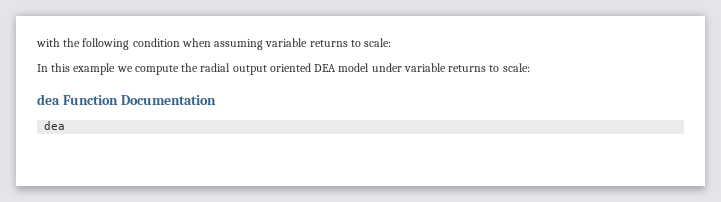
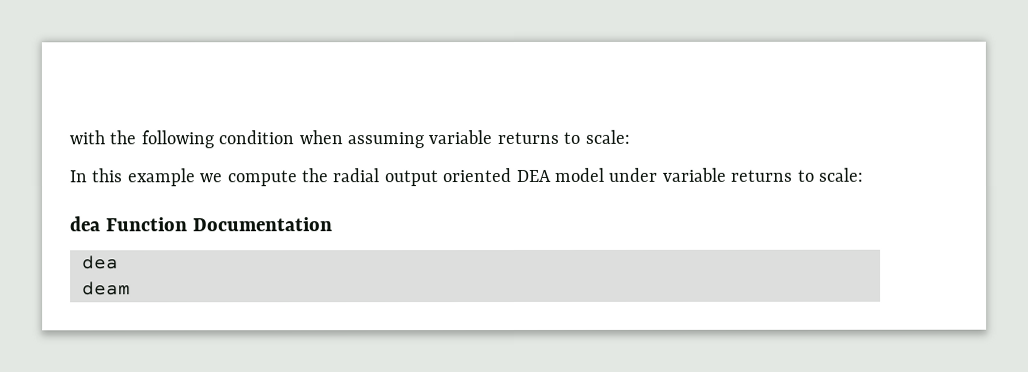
+ deam

